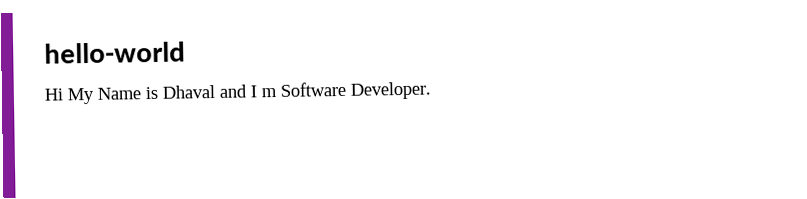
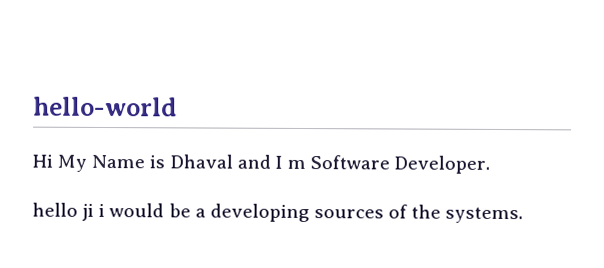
+ hello ji i would be a developing sources of the systems.

